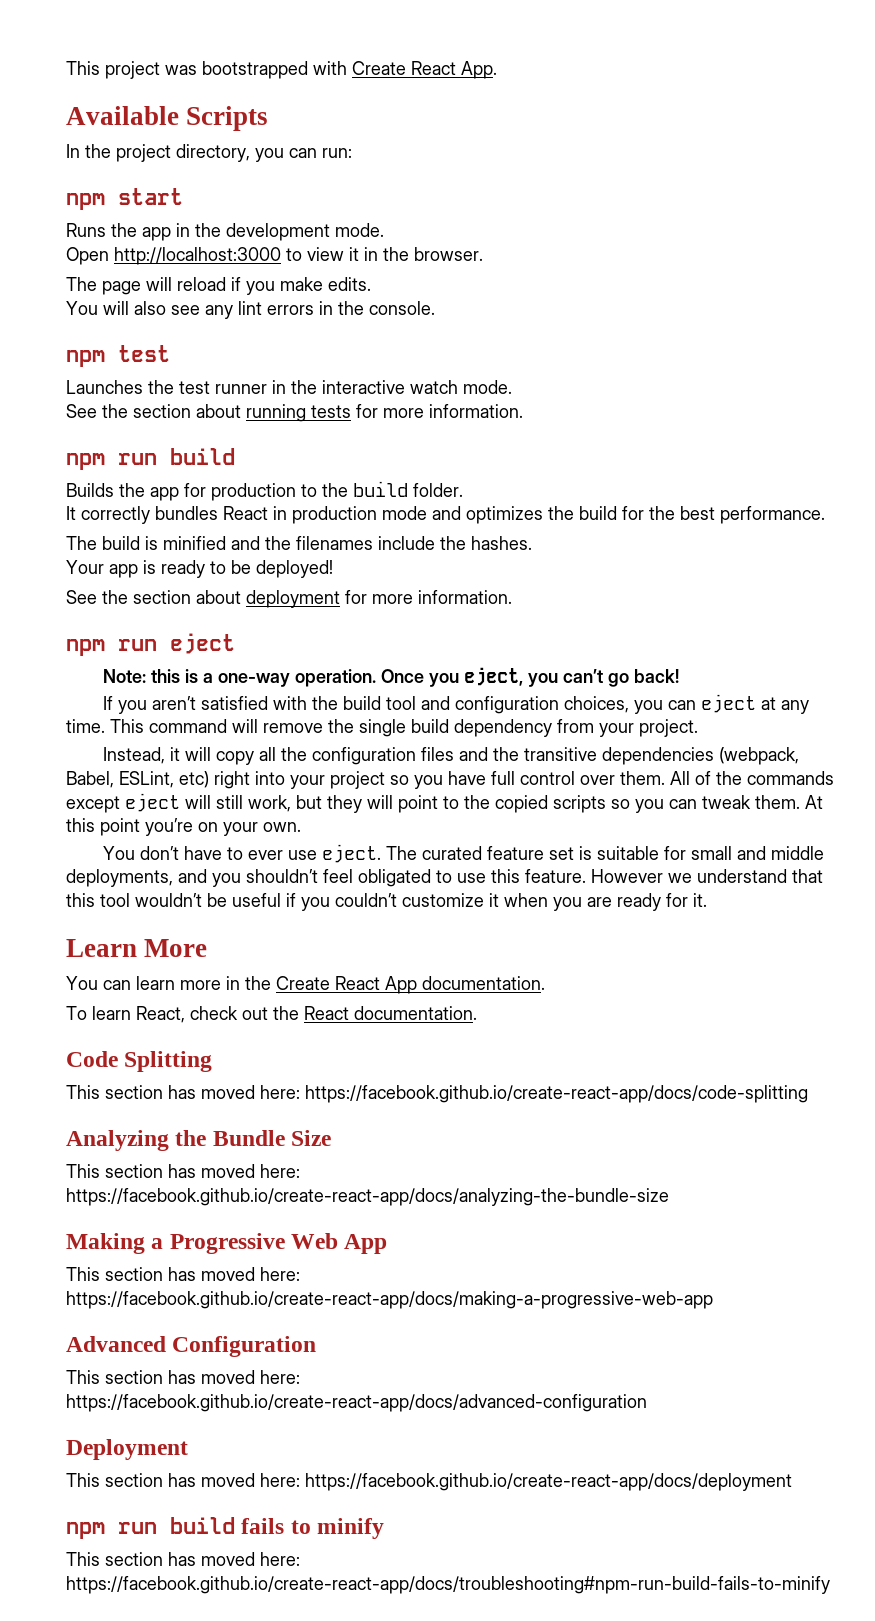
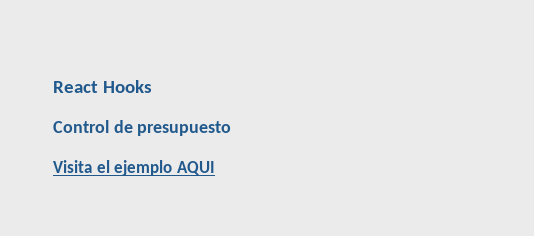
- This project was bootstrapped with Create React App.
- Available Scripts
- In the project directory, you can run:
- npm start
- Runs the app in the development mode.
- Open http://localhost:3000 to view it in the browser.
- The page will reload if you make edits.
- You will also see any lint errors in the console.
- npm test
- Launches the test runner in the interactive watch mode.
- See the section about running tests for more information.
- npm run build
- Builds the app for production to the build folder.
- It correctly bundles React in production mode and optimizes the build for the best performance.
- The build is minified and the filenames include the hashes.
- Your app is ready to be deployed!
- See the section about deployment for more information.
- npm run eject
- Note: this is a one-way operation. Once you eject, you can’t go back!
- If you aren’t satisfied with the build tool and configuration choices, you can eject at any time. This command will remove the single build dependency from your project.
- Instead, it will copy all the configuration files and the transitive dependencies (webpack, Babel, ESLint, etc) right into your project so you have full control over them. All of the commands except eject will still work, but they will point to the copied scripts so you can tweak them. At this point you’re on your own.
- You don’t have to ever use eject. The curated feature set is suitable for small and middle deployments, and you shouldn’t feel obligated to use this feature. However we understand that this tool wouldn’t be useful if you couldn’t customize it when you are ready for it.
- Learn More
- You can learn more in the Create React App documentation.
- To learn React, check out the React documentation.
- Code Splitting
- This section has moved here: https://facebook.github.io/create-react-app/docs/code-splitting
- Analyzing the Bundle Size
- This section has moved here: https://facebook.github.io/create-react-app/docs/analyzing-the-bundle-size
- Making a Progressive Web App
- This section has moved here: https://facebook.github.io/create-react-app/docs/making-a-progressive-web-app
- Advanced Configuration
- This section has moved here: https://facebook.github.io/create-react-app/docs/advanced-configuration
- Deployment
- This section has moved here: https://facebook.github.io/create-react-app/docs/deployment
- npm run build fails to minify
- This section has moved here: https://facebook.github.io/create-react-app/docs/troubleshooting#npm-run-build-fails-to-minify
+ React Hooks
+ Control de presupuesto
+ Visita el ejemplo AQUI

